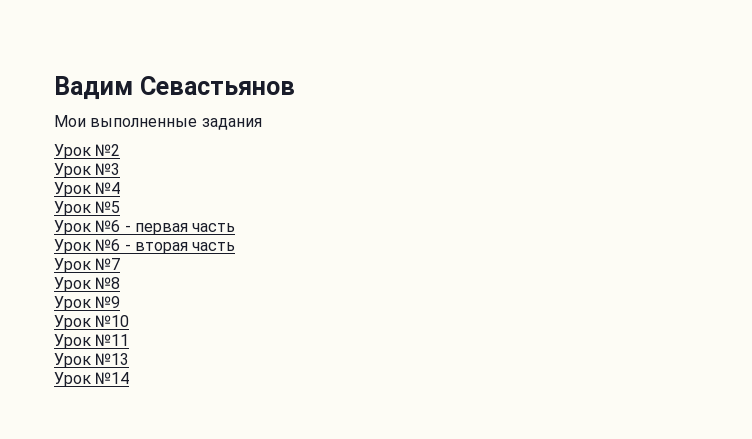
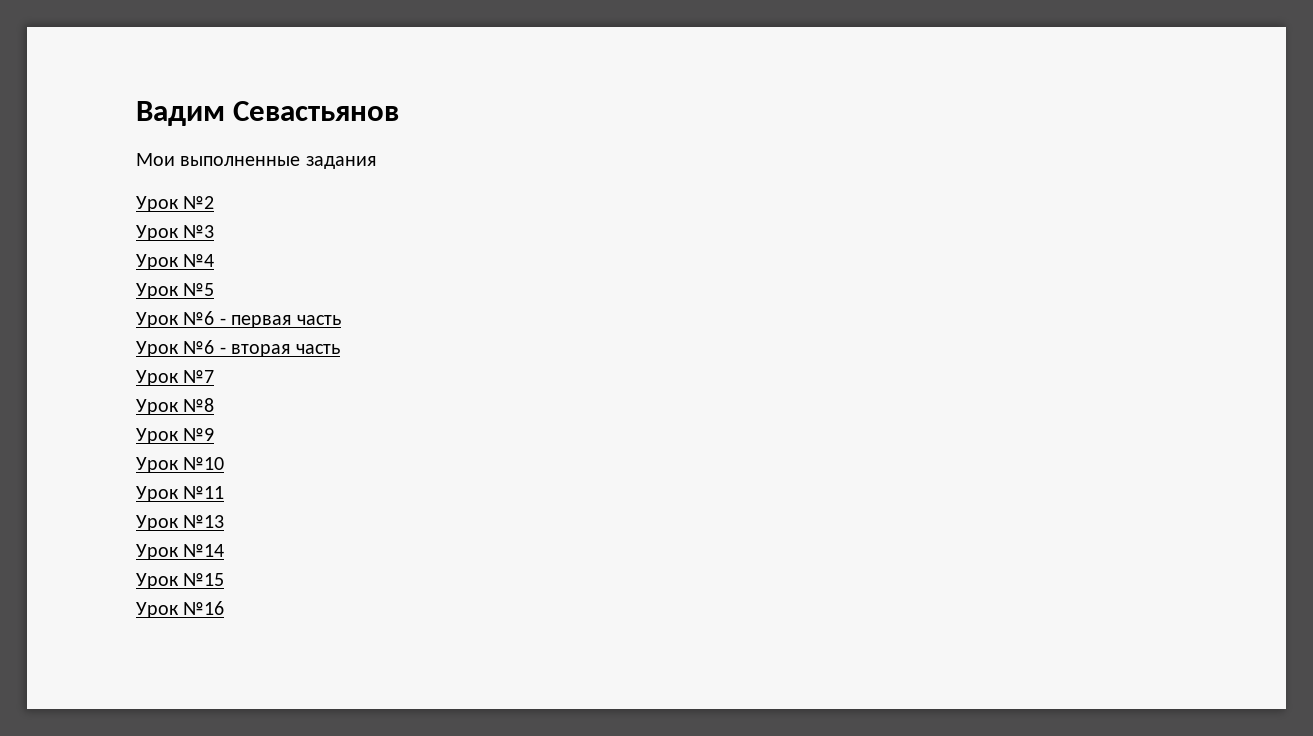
+ Урок №15
+ Урок №16

